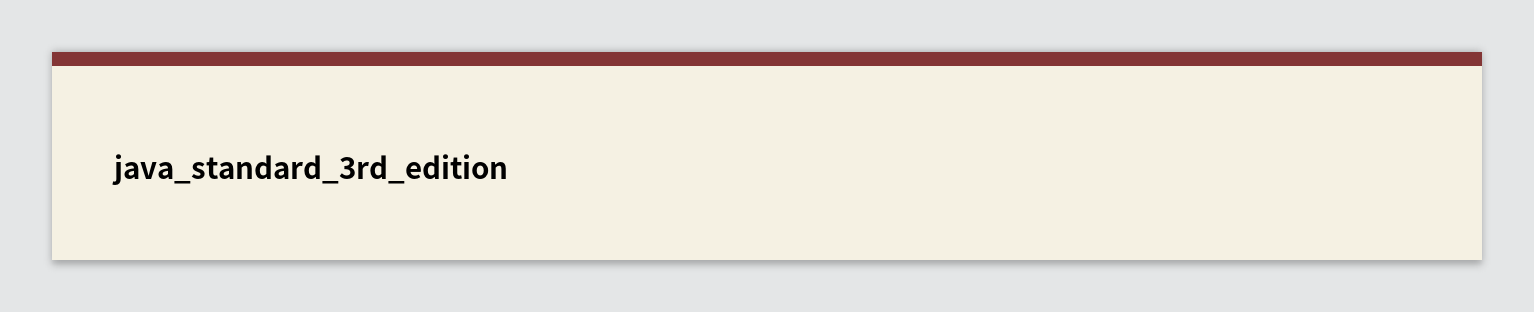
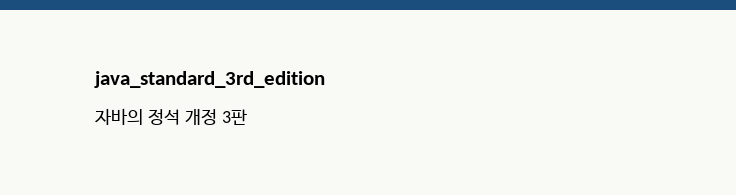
+ 자바의 정석 개정 3판

